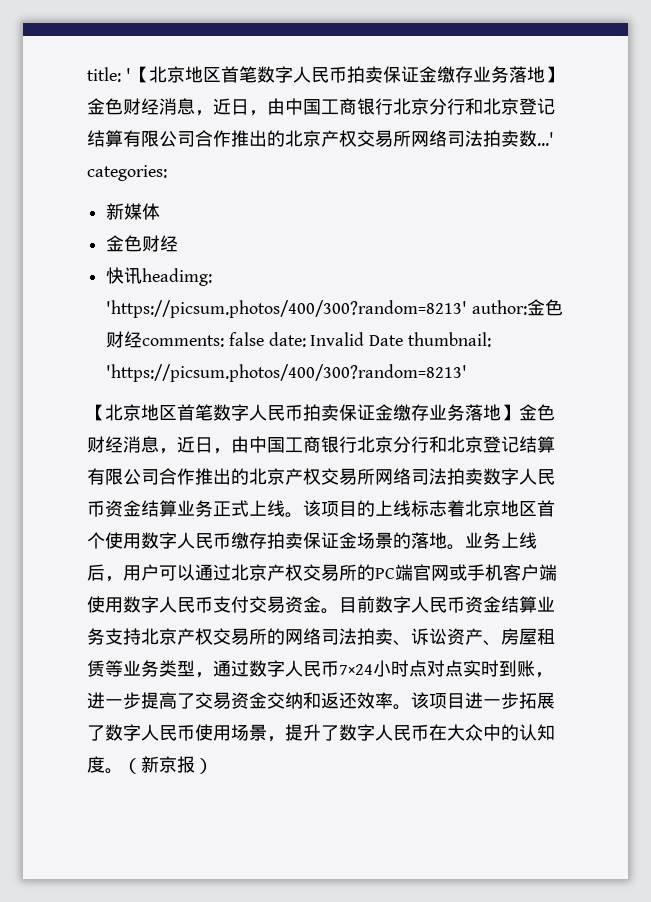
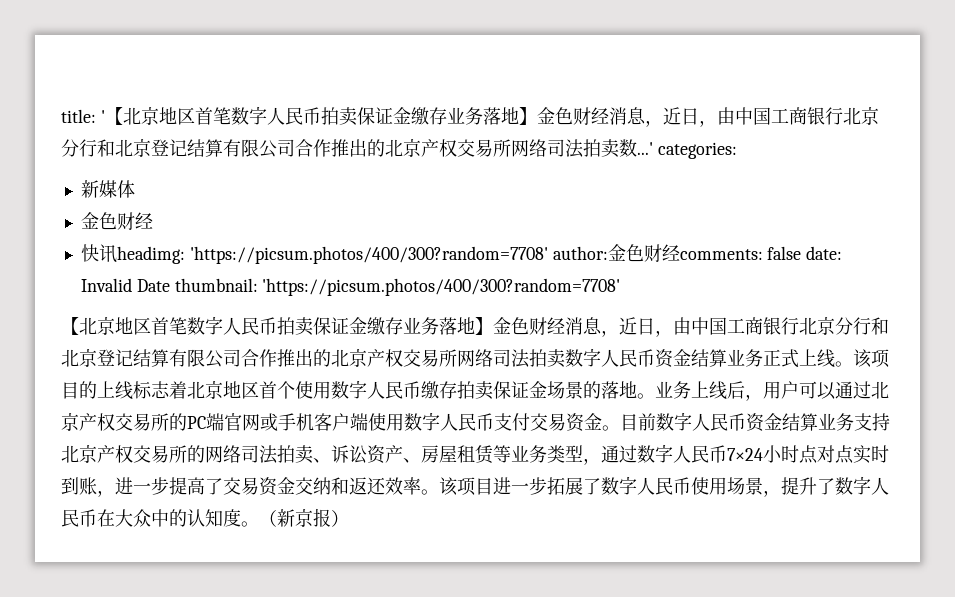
- 快讯headimg: 'https://picsum.photos/400/300?random=8213' author:金色财经comments: false date: Invalid Date thumbnail: 'https://picsum.photos/400/300?random=8213'
+ 快讯headimg: 'https://picsum.photos/400/300?random=7708' author:金色财经comments: false date: Invalid Date thumbnail: 'https://picsum.photos/400/300?random=7708'

